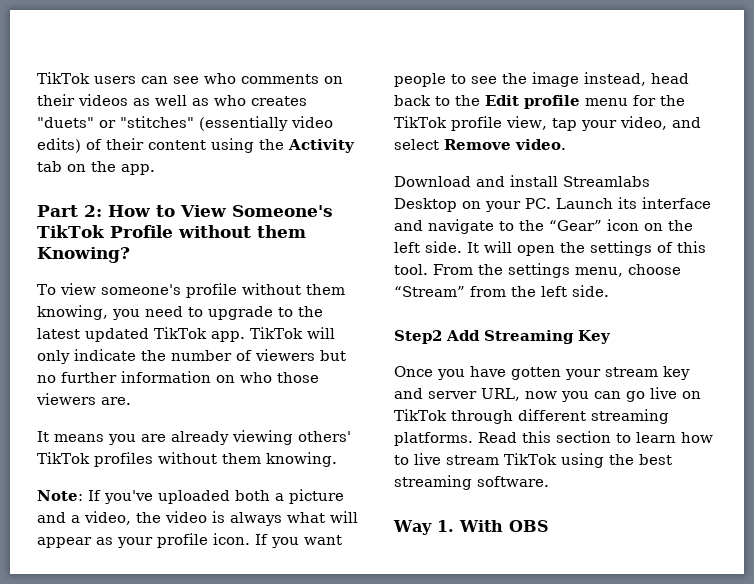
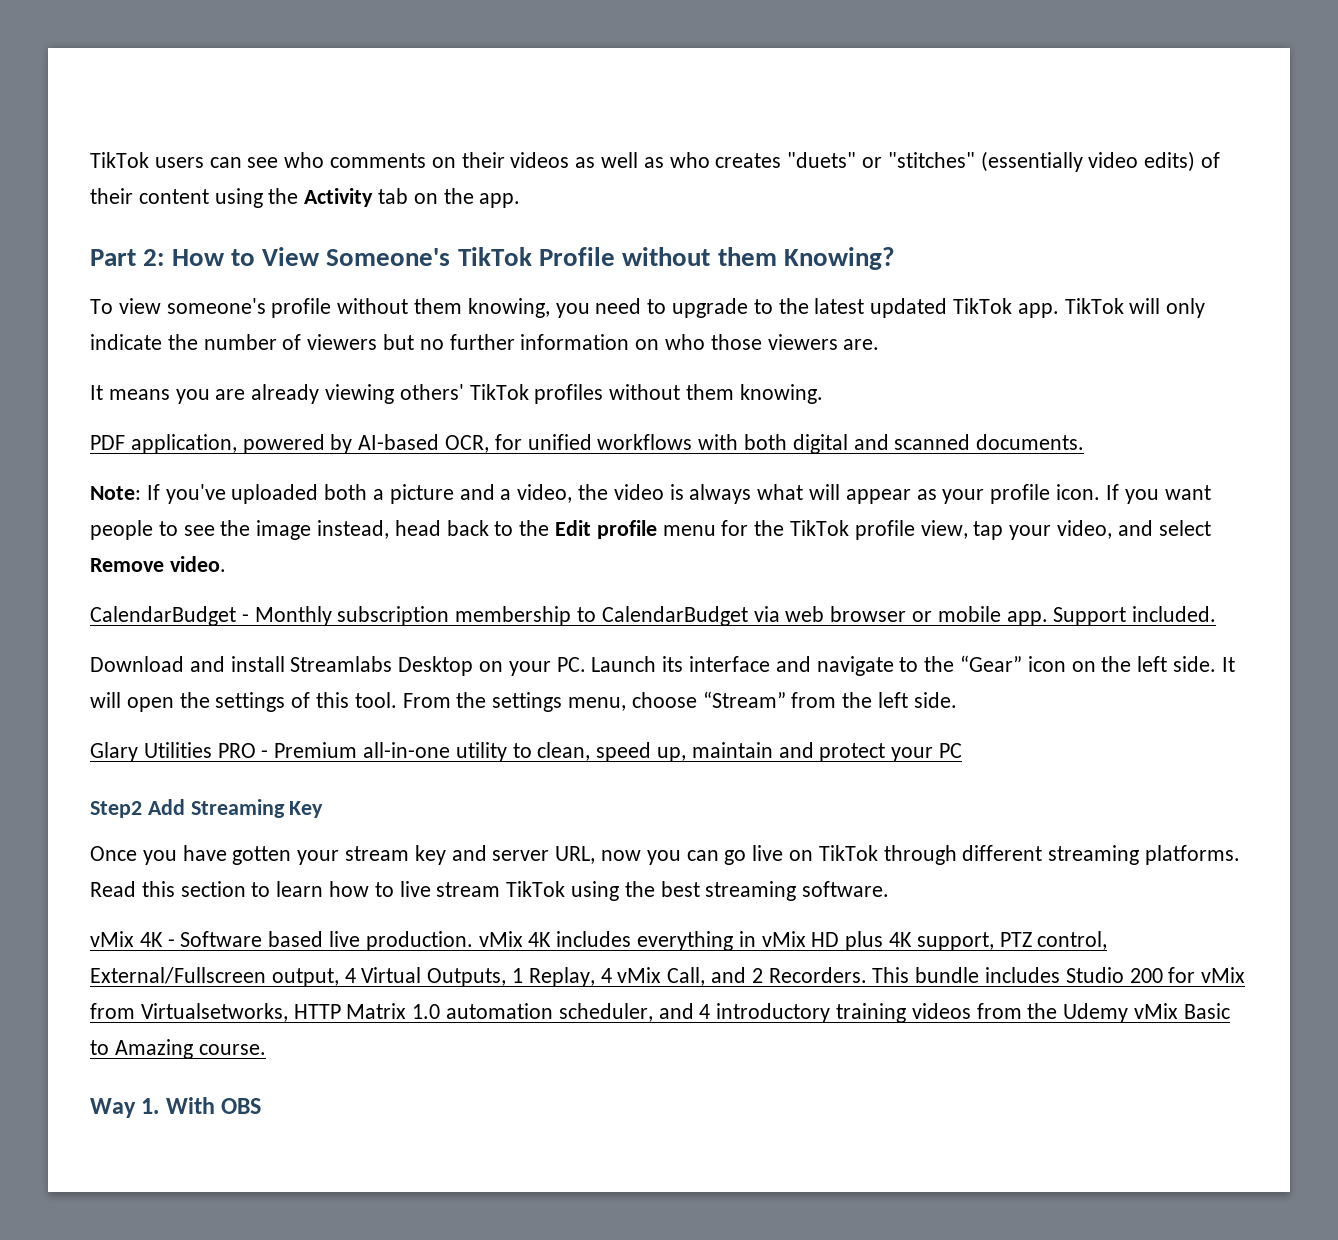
+ PDF application, powered by AI-based OCR, for unified workflows with both digital and scanned documents.
+ CalendarBudget - Monthly subscription membership to CalendarBudget via web browser or mobile app. Support included.
+ Glary Utilities PRO - Premium all-in-one utility to clean, speed up, maintain and protect your PC
+ vMix 4K - Software based live production. vMix 4K includes everything in vMix HD plus 4K support, PTZ control, External/Fullscreen output, 4 Virtual Outputs, 1 Replay, 4 vMix Call, and 2 Recorders. This bundle includes Studio 200 for vMix from Virtualsetworks, HTTP Matrix 1.0 automation scheduler, and 4 introductory training videos from the Udemy vMix Basic to Amazing course.

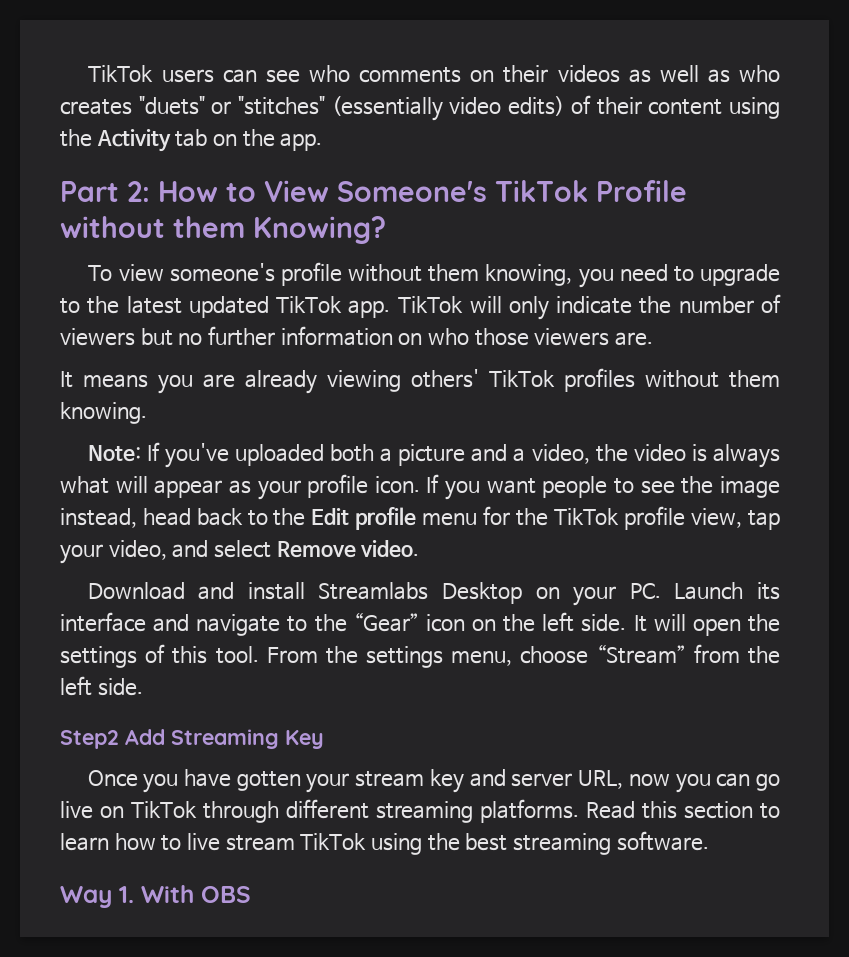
- PDF application, powered by AI-based OCR, for unified workflows with both digital and scanned documents.
- CalendarBudget - Monthly subscription membership to CalendarBudget via web browser or mobile app. Support included.
- Glary Utilities PRO - Premium all-in-one utility to clean, speed up, maintain and protect your PC
- vMix 4K - Software based live production. vMix 4K includes everything in vMix HD plus 4K support, PTZ control, External/Fullscreen output, 4 Virtual Outputs, 1 Replay, 4 vMix Call, and 2 Recorders. This bundle includes Studio 200 for vMix from Virtualsetworks, HTTP Matrix 1.0 automation scheduler, and 4 introductory training videos from the Udemy vMix Basic to Amazing course.

